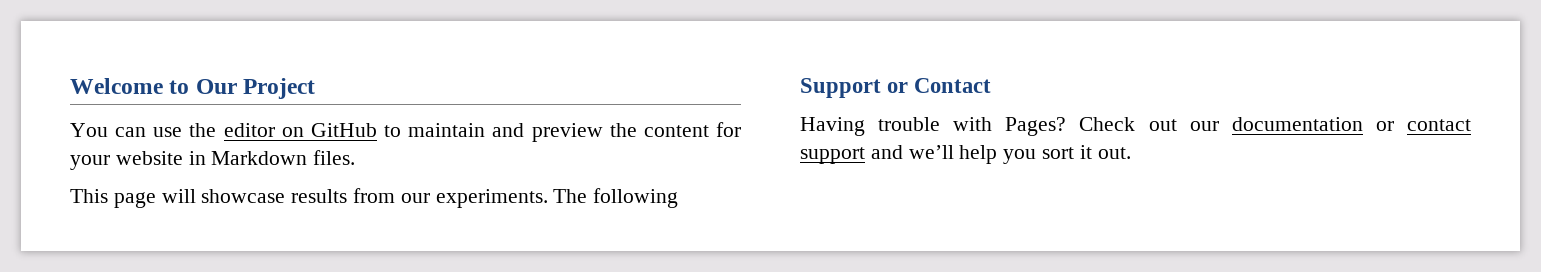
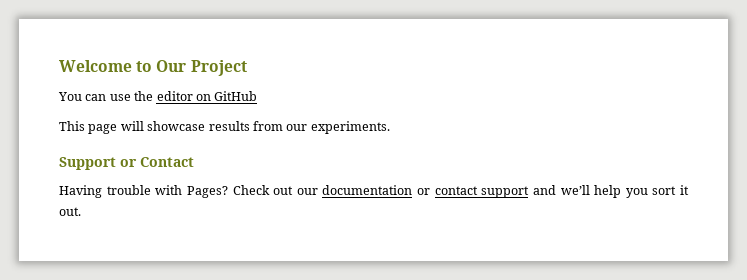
- You can use the editor on GitHub to maintain and preview the content for your website in Markdown files.
+ You can use the editor on GitHub
- The following

